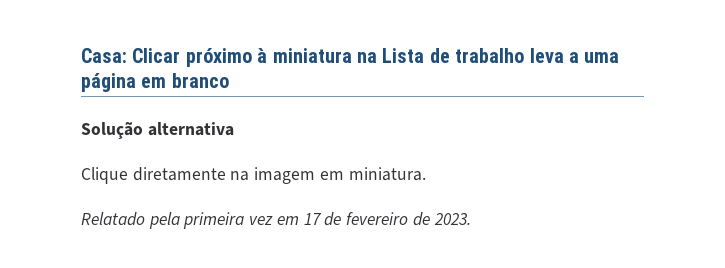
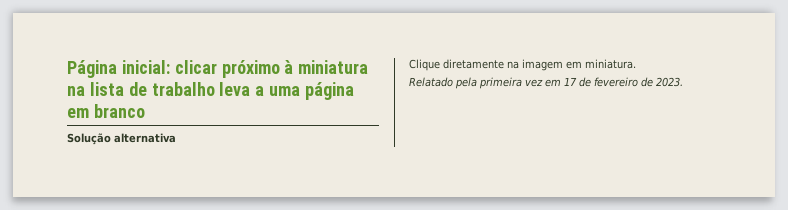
- Casa: Clicar próximo à miniatura na Lista de trabalho leva a uma página em branco
+ Página inicial: clicar próximo à miniatura na lista de trabalho leva a uma página em branco

